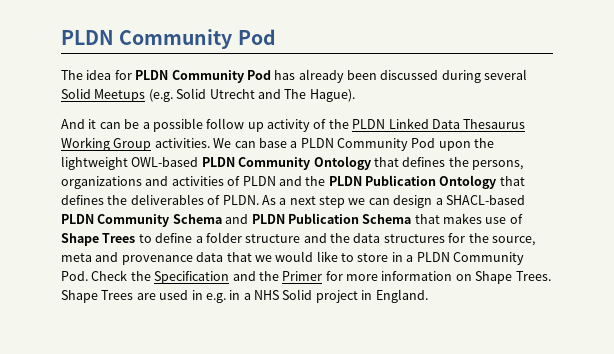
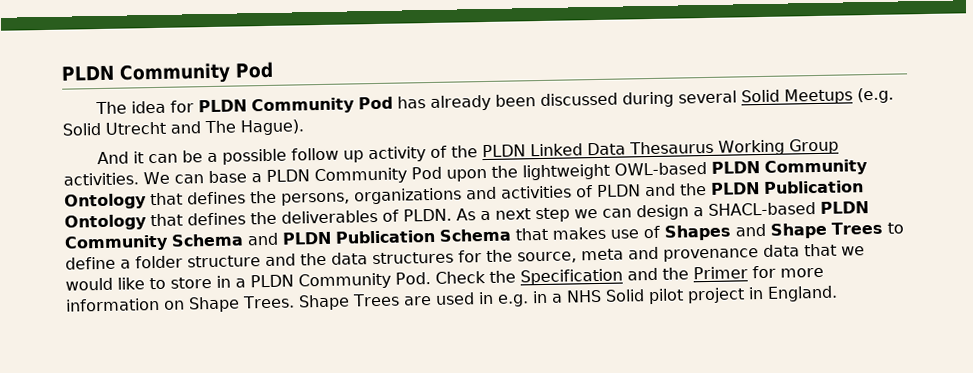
- As a next step we can design a SHACL-based PLDN Community Schema and PLDN Publication Schema that makes use of Shape Trees to define a folder structure and the data structures for the source, meta and provenance data that we would like to store in a PLDN Community Pod. Check the Specification and the Primer for more information on Shape Trees.
+ As a next step we can design a SHACL-based PLDN Community Schema and PLDN Publication Schema that makes use of Shapes and Shape Trees to define a folder structure and the data structures for the source, meta and provenance data that we would like to store in a PLDN Community Pod. Check the Specification and the Primer for more information on Shape Trees.
- Shape Trees are used in e.g. in a NHS Solid project in England.
+ Shape Trees are used in e.g. in a NHS Solid pilot project in England.

